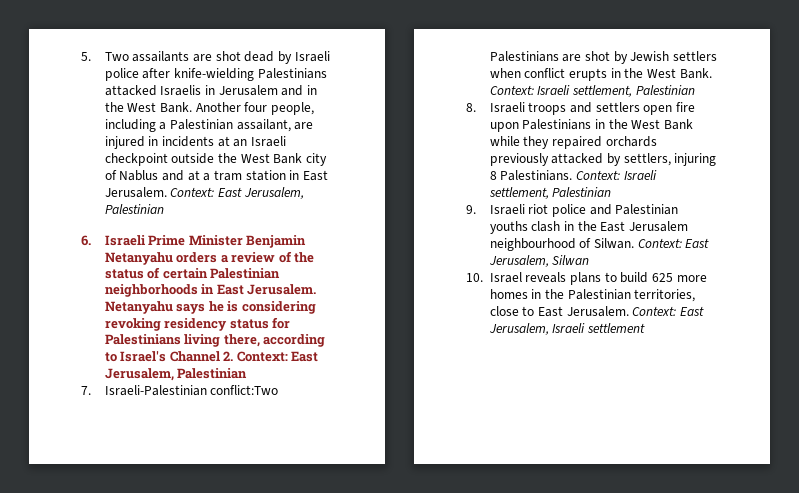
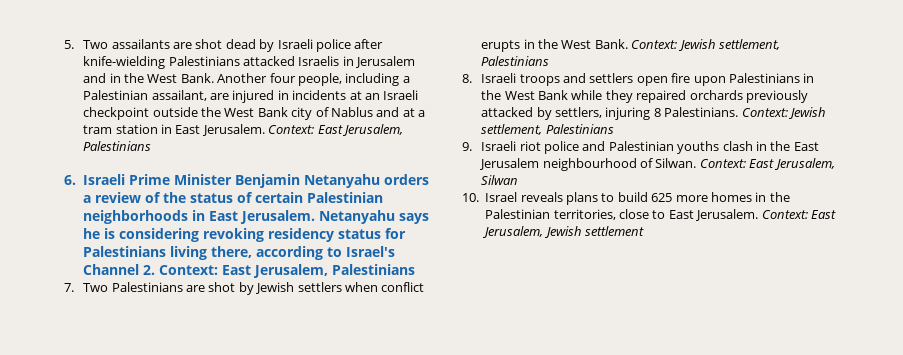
- Another four people, including a Palestinian assailant, are injured in incidents at an Israeli checkpoint outside the West Bank city of Nablus and at a tram station in East Jerusalem. Context: East Jerusalem, Palestinian
+ Another four people, including a Palestinian assailant, are injured in incidents at an Israeli checkpoint outside the West Bank city of Nablus and at a tram station in East Jerusalem. Context: East Jerusalem, Palestinians
- Netanyahu says he is considering revoking residency status for Palestinians living there, according to Israel's Channel 2. Context: East Jerusalem, Palestinian
+ Netanyahu says he is considering revoking residency status for Palestinians living there, according to Israel's Channel 2. Context: East Jerusalem, Palestinians
- 7. Israeli-Palestinian conflict:Two Palestinians are shot by Jewish settlers when conflict erupts in the West Bank. Context: Israeli settlement, Palestinian
+ 7. Two Palestinians are shot by Jewish settlers when conflict erupts in the West Bank. Context: Jewish settlement, Palestinians
- 8. Israeli troops and settlers open fire upon Palestinians in the West Bank while they repaired orchards previously attacked by settlers, injuring 8 Palestinians. Context: Israeli settlement, Palestinian
+ 8. Israeli troops and settlers open fire upon Palestinians in the West Bank while they repaired orchards previously attacked by settlers, injuring 8 Palestinians. Context: Jewish settlement, Palestinians
- Context: East Jerusalem, Israeli settlement
+ Context: East Jerusalem, Jewish settlement

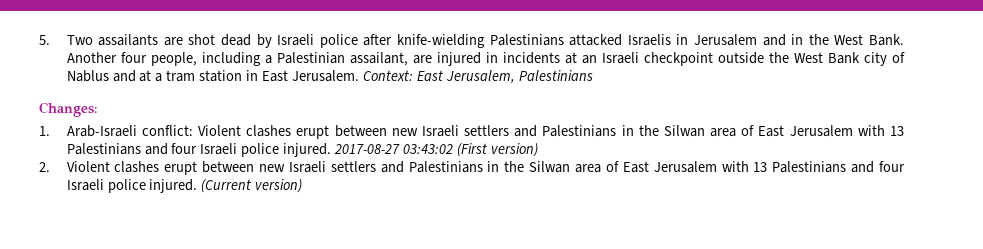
- 6. Israeli Prime Minister Benjamin Netanyahu orders a review of the status of certain Palestinian neighborhoods in East Jerusalem. Netanyahu says he is considering revoking residency status for Palestinians living there, according to Israel's Channel 2. Context: East Jerusalem, Palestinians
- 7. Two Palestinians are shot by Jewish settlers when conflict erupts in the West Bank. Context: Jewish settlement, Palestinians
- 8. Israeli troops and settlers open fire upon Palestinians in the West Bank while they repaired orchards previously attacked by settlers, injuring 8 Palestinians. Context: Jewish settlement, Palestinians
- 9. Israeli riot police and Palestinian youths clash in the East Jerusalem neighbourhood of Silwan. Context: East Jerusalem, Silwan
- 10. Israel reveals plans to build 625 more homes in the Palestinian territories, close to East Jerusalem. Context: East Jerusalem, Jewish settlement
+ Changes:
+ 1. Arab-Israeli conflict: Violent clashes erupt between new Israeli settlers and Palestinians in the Silwan area of East Jerusalem with 13 Palestinians and four Israeli police injured. 2017-08-27 03:43:02 (First version)
+ 2. Violent clashes erupt between new Israeli settlers and Palestinians in the Silwan area of East Jerusalem with 13 Palestinians and four Israeli police injured. (Current version)

